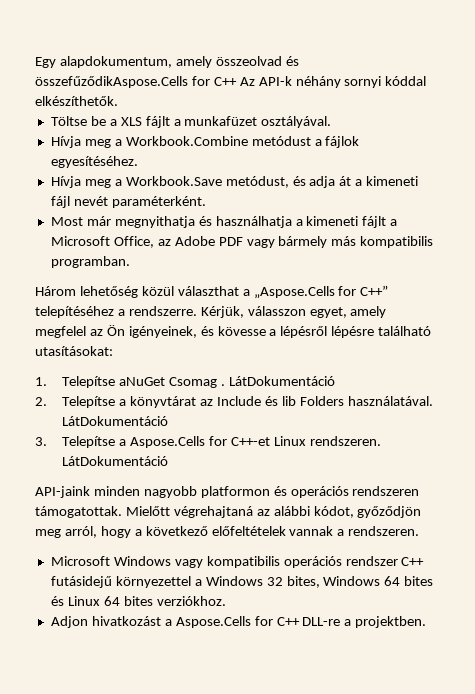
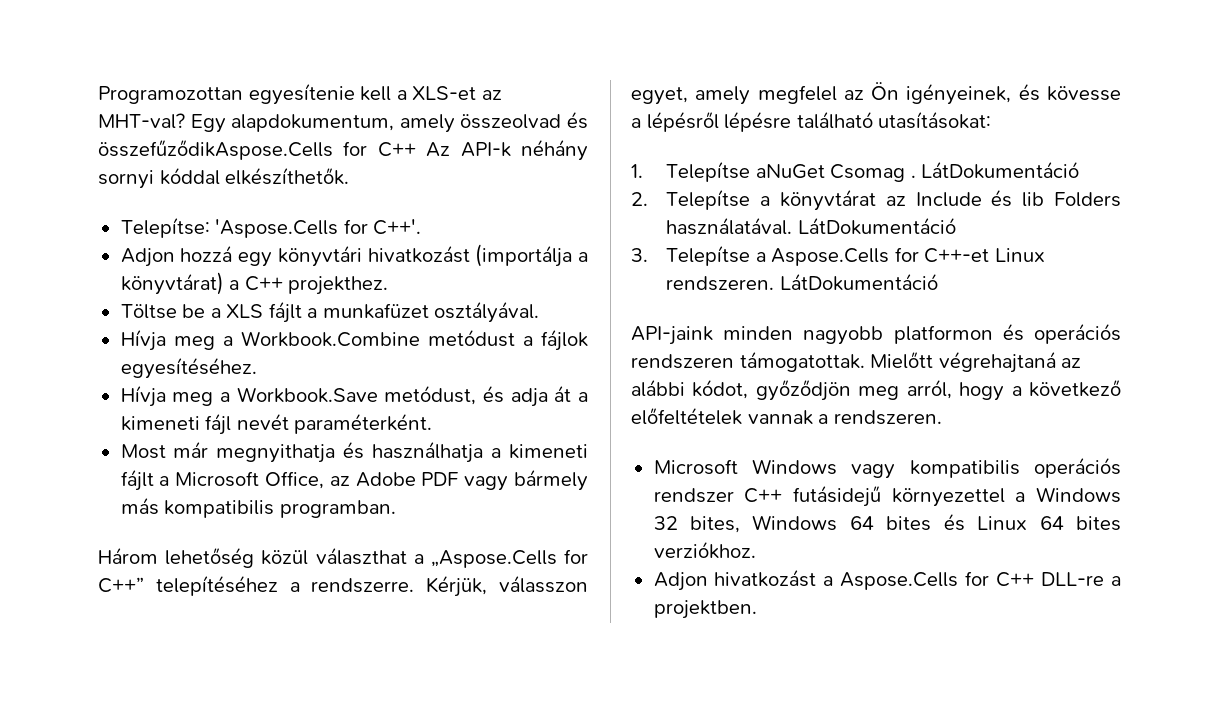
+ Programozottan egyesítenie kell a XLS-et az MHT-val?
+ Telepítse: 'Aspose.Cells for C++'.
+ Adjon hozzá egy könyvtári hivatkozást (importálja a könyvtárat) a C++ projekthez.

